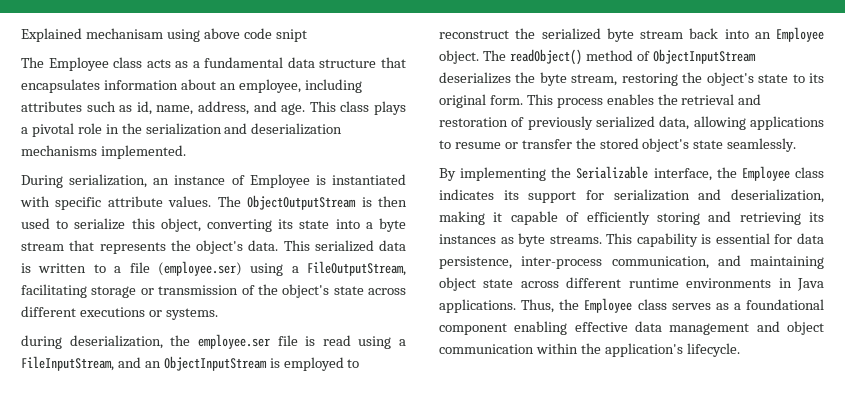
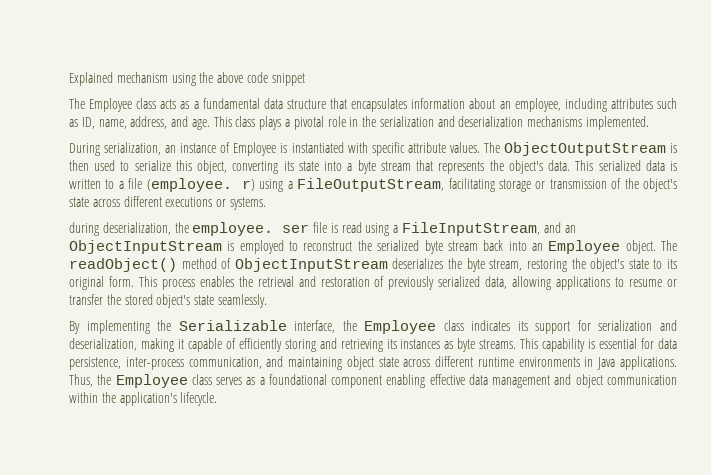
- Explained mechanisam using above code snipt
+ Explained mechanism using the above code snippet
- The Employee class acts as a fundamental data structure that encapsulates information about an employee, including attributes such as id, name, address, and age.
+ The Employee class acts as a fundamental data structure that encapsulates information about an employee, including attributes such as ID, name, address, and age.
- This serialized data is written to a file (employee.ser) using a FileOutputStream, facilitating storage or transmission of the object's state across different executions or systems.
+ This serialized data is written to a file (employee. r) using a FileOutputStream, facilitating storage or transmission of the object's state across different executions or systems.
- during deserialization, the employee.ser file is read using a FileInputStream, and an ObjectInputStream is employed to reconstruct the serialized byte stream back into an Employee object.
+ during deserialization, the employee. ser file is read using a FileInputStream, and an ObjectInputStream is employed to reconstruct the serialized byte stream back into an Employee object.

